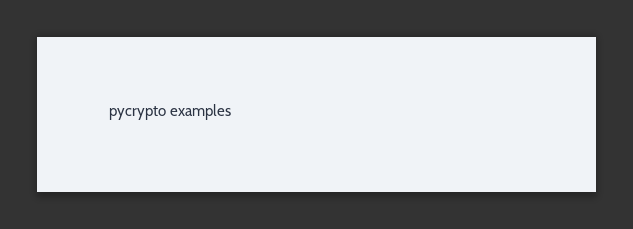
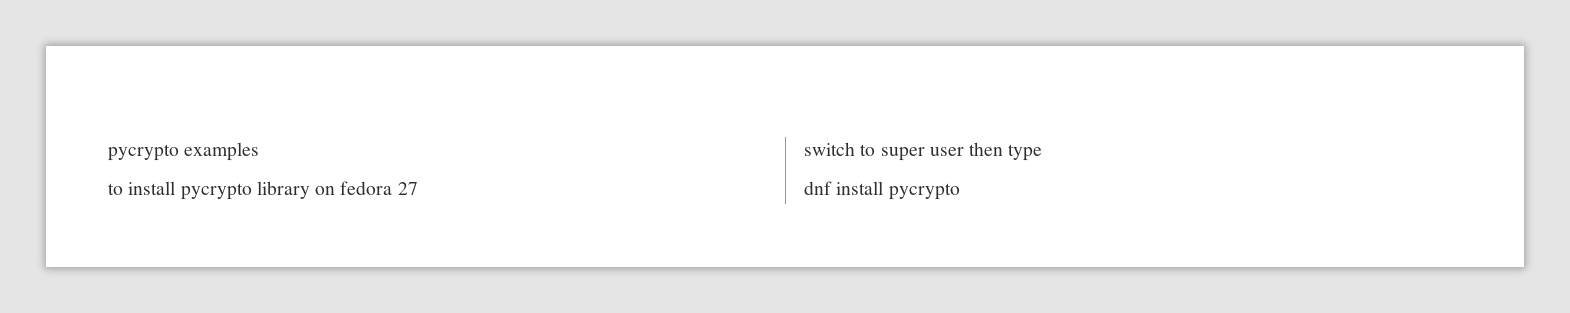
+ to install pycrypto library on fedora 27
+ switch to super user then type
+ dnf install pycrypto

